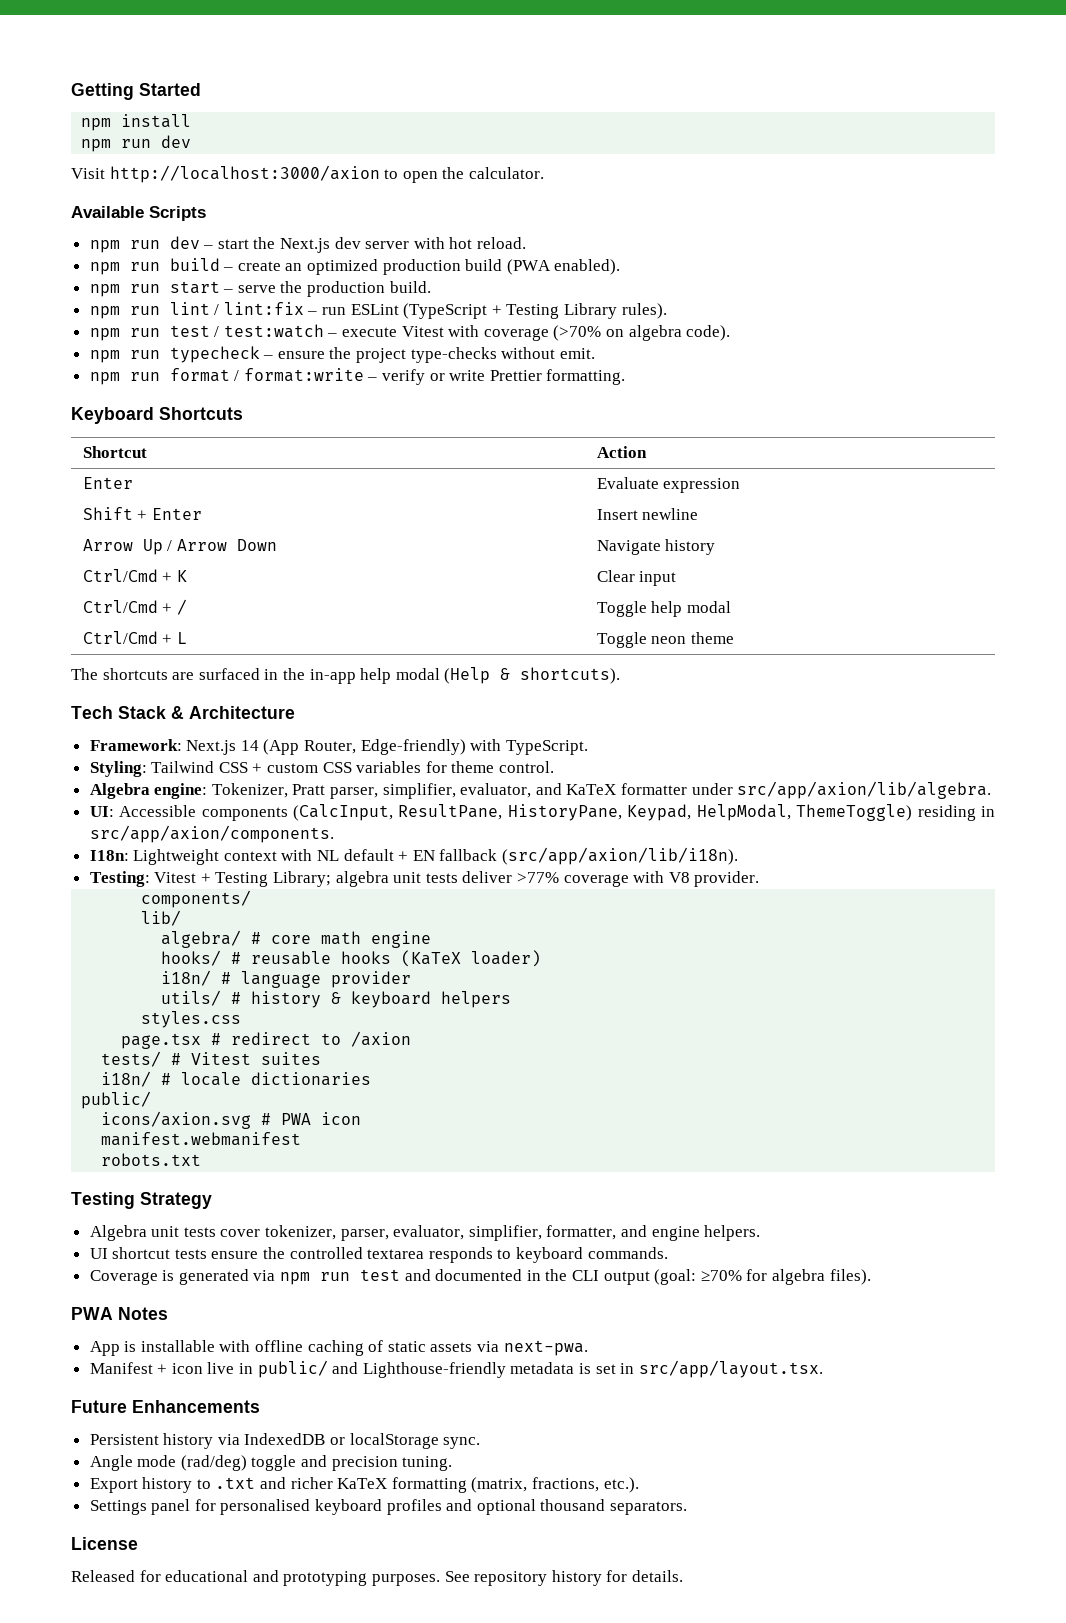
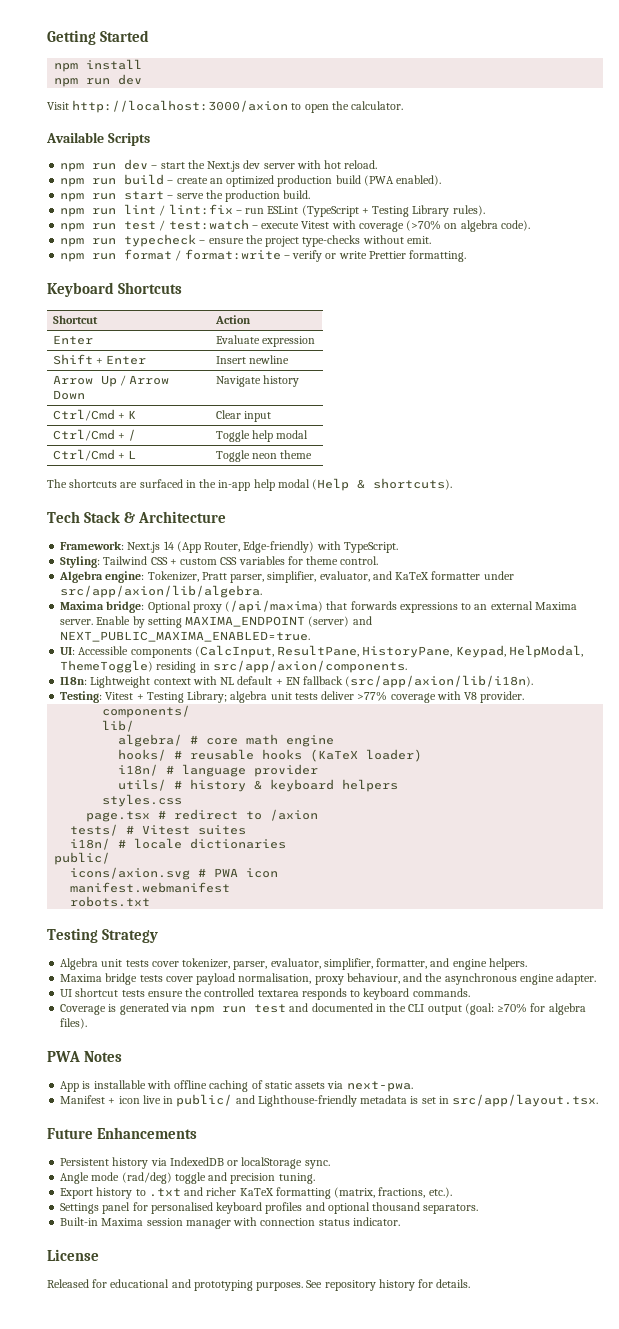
+ Maxima bridge: Optional proxy (/api/maxima) that forwards expressions to an external Maxima server. Enable by setting MAXIMA_ENDPOINT (server) and NEXT_PUBLIC_MAXIMA_ENABLED=true.
+ Maxima bridge tests cover payload normalisation, proxy behaviour, and the asynchronous engine adapter.
+ Built-in Maxima session manager with connection status indicator.

